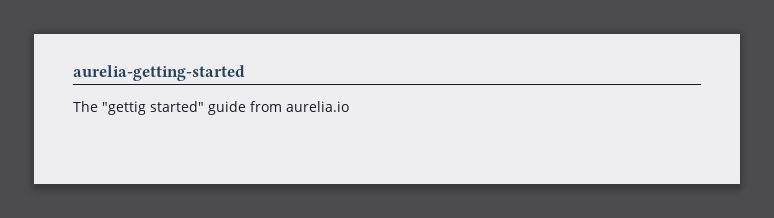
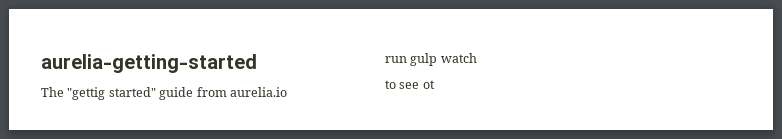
+ run gulp watch
+ to see ot

